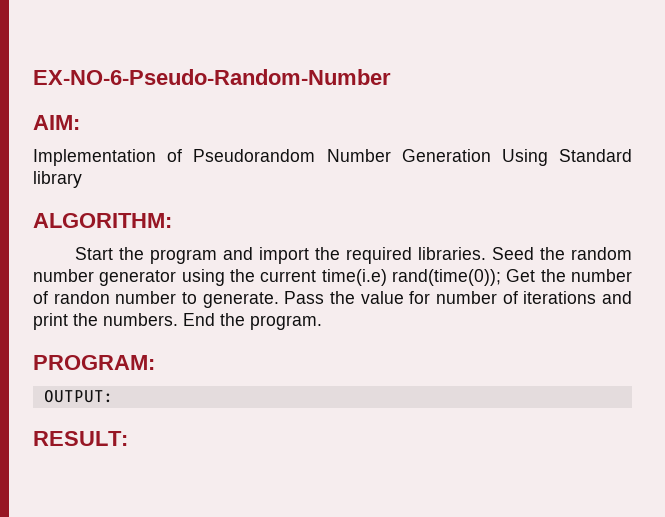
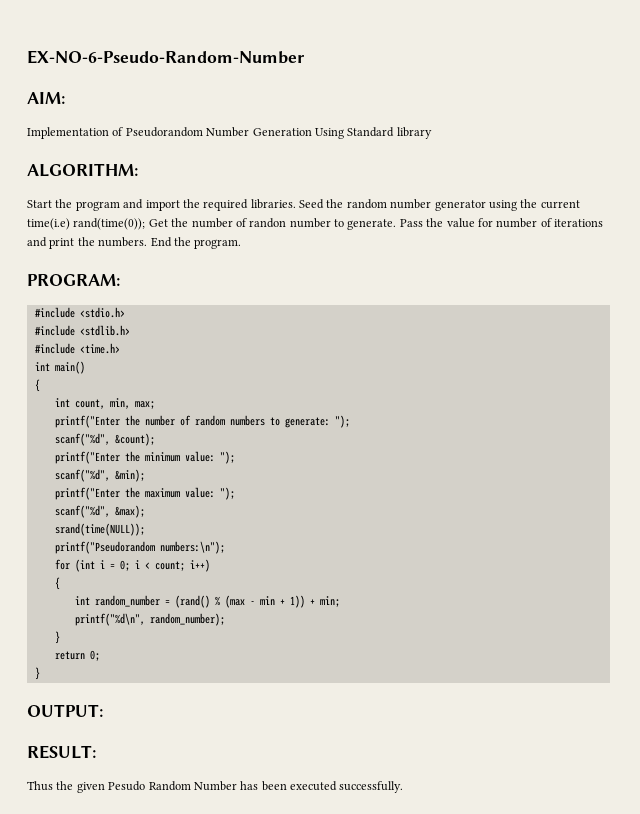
+ #include <stdio.h>
+ #include <stdlib.h>
+ #include <time.h>
+ int main()
+ {
+ int count, min, max;
+ printf("Enter the number of random numbers to generate: ");
+ scanf("%d", &count);
+ printf("Enter the minimum value: ");
+ scanf("%d", &min);
+ printf("Enter the maximum value: ");
+ scanf("%d", &max);
+ srand(time(NULL));
+ printf("Pseudorandom numbers:\n");
+ for (int i = 0; i < count; i++)
+ {
+ int random_number = (rand() % (max - min + 1)) + min;
+ printf("%d\n", random_number);
+ }
+ return 0;
+ }
  OUTPUT:
  RESULT:
+ Thus the given Pesudo Random Number has been executed successfully.

